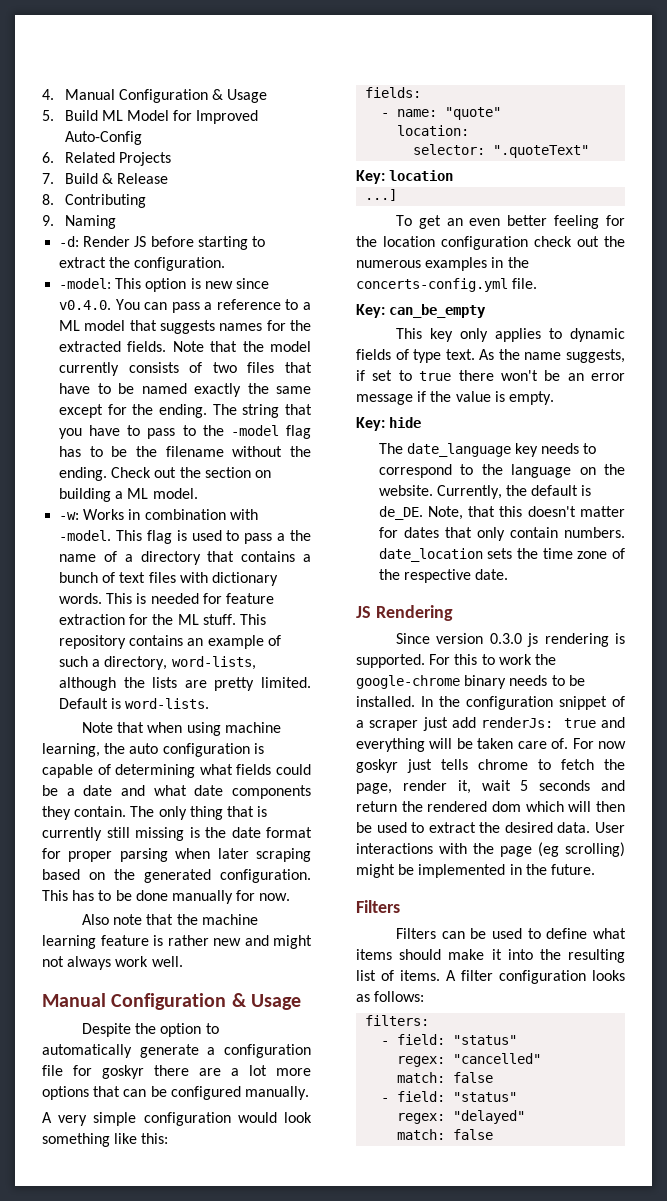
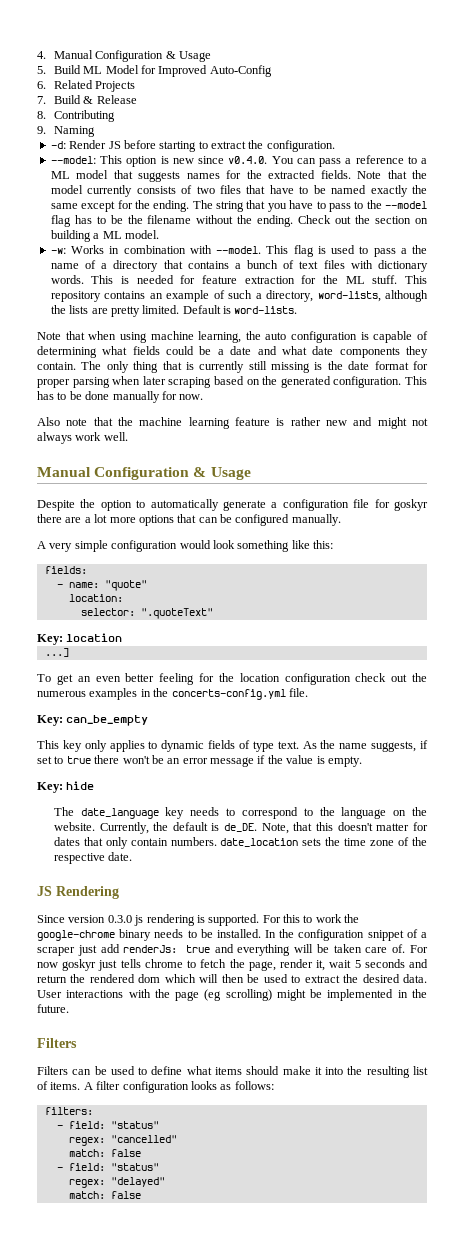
- -model: This option is new since v0.4.0. You can pass a reference to a ML model that suggests names for the extracted fields.
+ --model: This option is new since v0.4.0. You can pass a reference to a ML model that suggests names for the extracted fields.
- The string that you have to pass to the -model flag has to be the filename without the ending.
+ The string that you have to pass to the --model flag has to be the filename without the ending.
- -w: Works in combination with -model.
+ -w: Works in combination with --model.

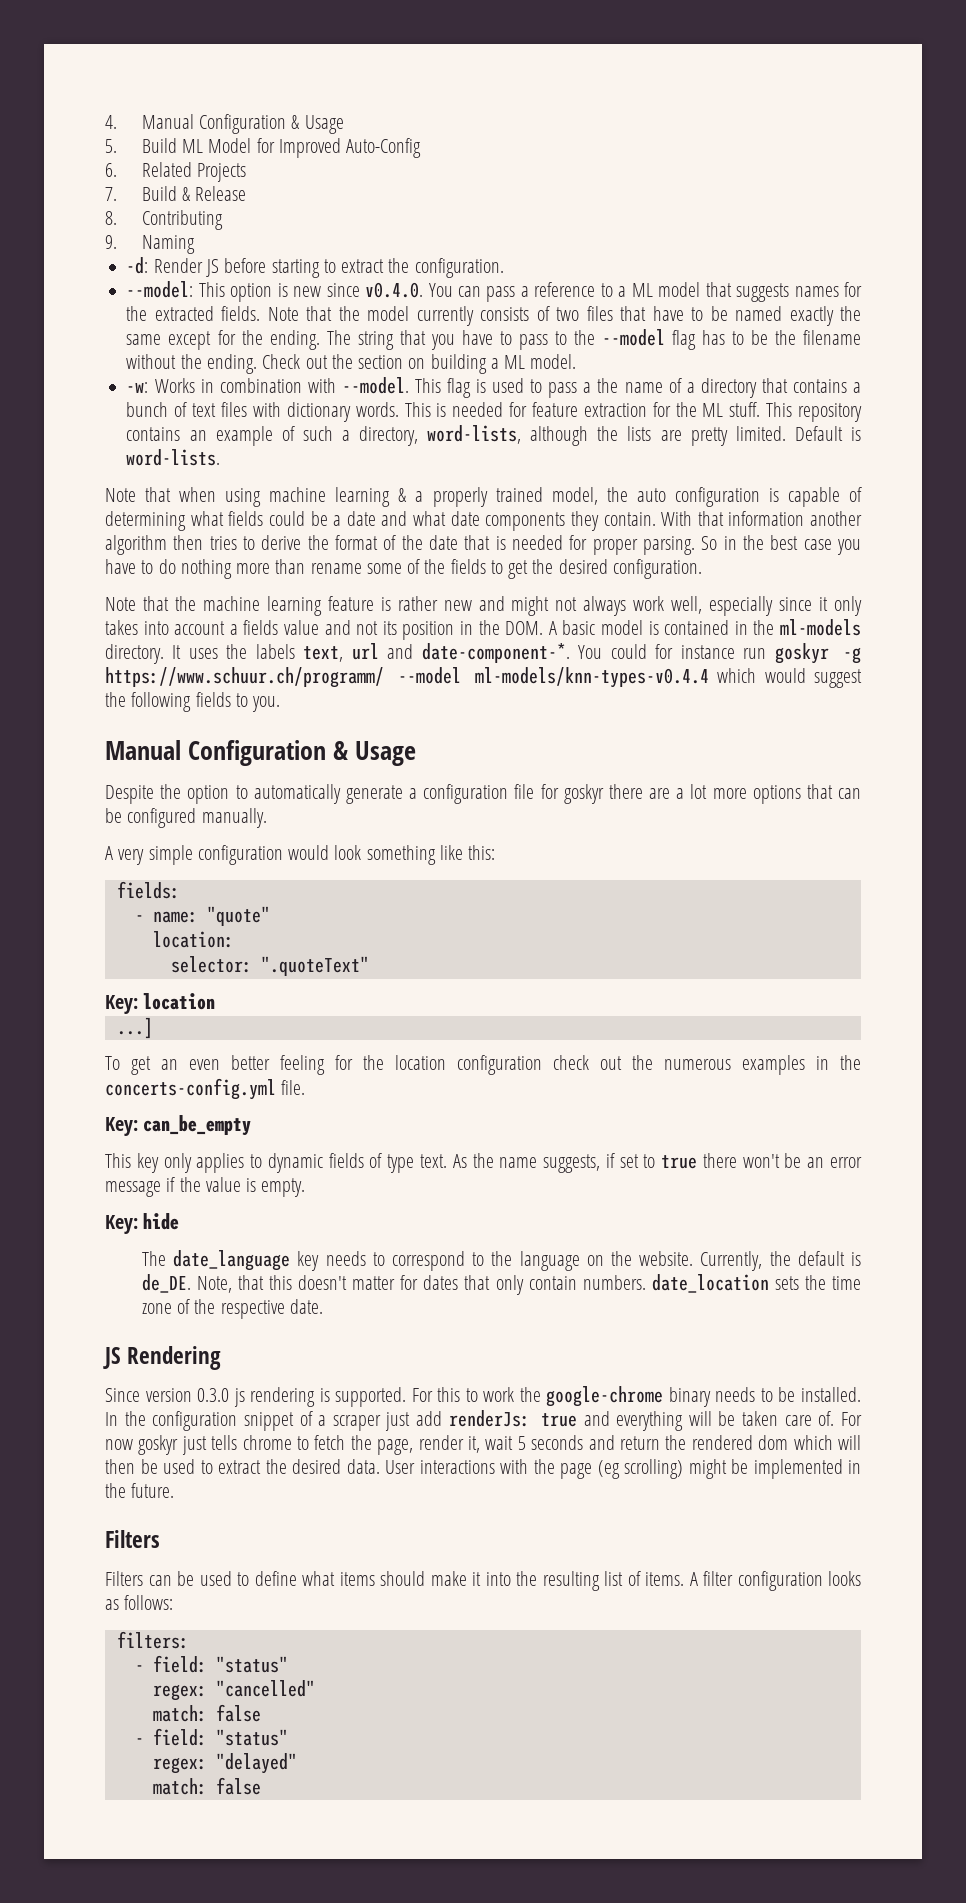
- Note that when using machine learning, the auto configuration is capable of determining what fields could be a date and what date components they contain.
+ Note that when using machine learning & a properly trained model, the auto configuration is capable of determining what fields could be a date and what date components they contain.
- The only thing that is currently still missing is the date format for proper parsing when later scraping based on the generated configuration. This has to be done manually for now.
- Also note that the machine learning feature is rather new and might not always work well.
+ With that information another algorithm then tries to derive the format of the date that is needed for proper parsing. So in the best case you have to do nothing more than rename some of the fields to get the desired configuration.
+ Note that the machine learning feature is rather new and might not always work well, especially since it only takes into account a fields value and not its position in the DOM. A basic model is contained in the ml-models directory. It uses the labels text, url and date-component-*. You could for instance run goskyr -g https://www.schuur.ch/programm/ --model ml-models/knn-types-v0.4.4 which would suggest the following fields to you.

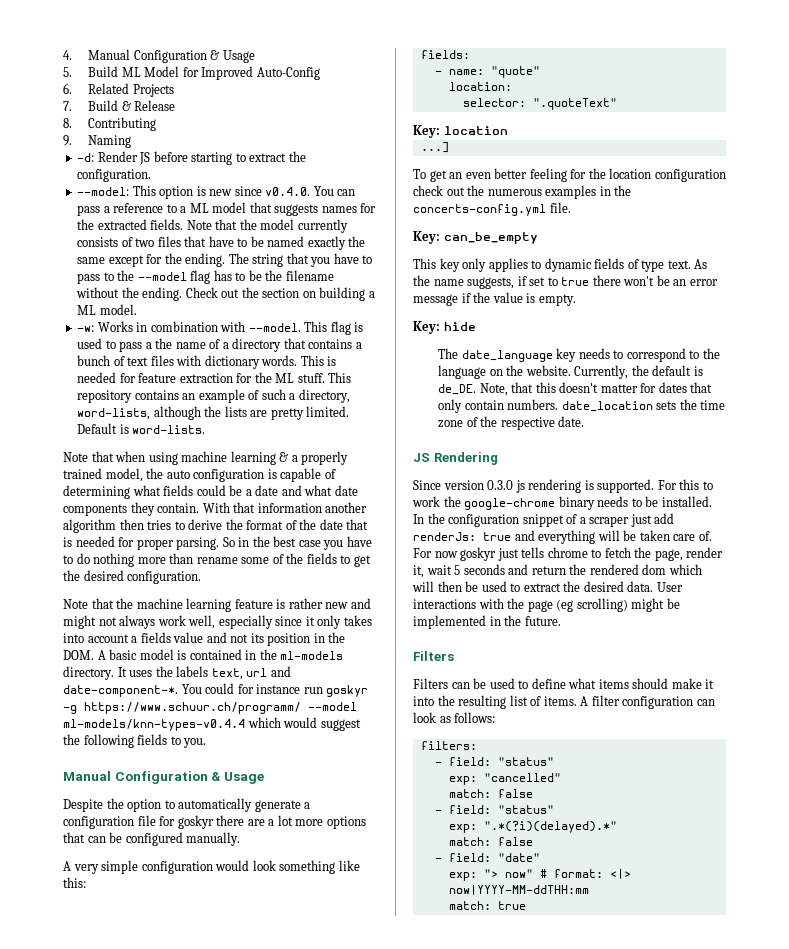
- A filter configuration looks as follows:
+ A filter configuration can look as follows:
- regex: "cancelled"
+ exp: "cancelled"
- regex: "delayed"
+ exp: ".*(?i)(delayed).*"
  match: false
+ - field: "date"
+ exp: "> now" # format: <|> now|YYYY-MM-ddTHH:mm
+ match: true

